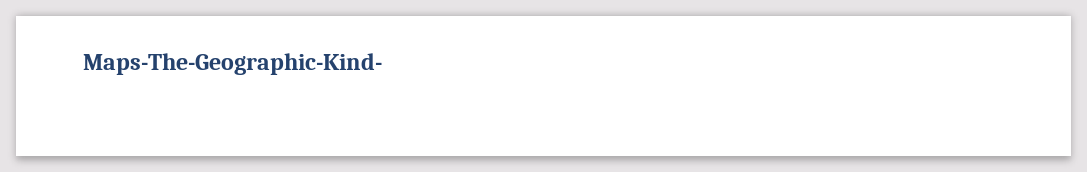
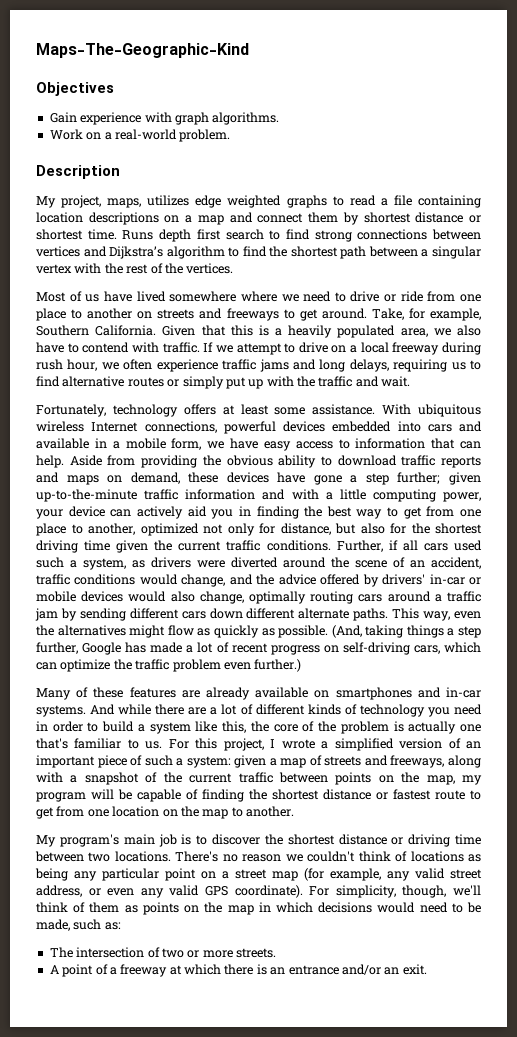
- Maps-The-Geographic-Kind-
+ Maps-The-Geographic-Kind
+ Objectives
+ Gain experience with graph algorithms.
+ Work on a real-world problem.
+ Description
+ My project, maps, utilizes edge weighted graphs to read a file containing location descriptions on a map and connect them by shortest distance or shortest time. Runs depth first search to find strong connections between vertices and Dijkstra’s algorithm to find the shortest path between a singular vertex with the rest of the vertices.
+ Most of us have lived somewhere where we need to drive or ride from one place to another on streets and freeways to get around. Take, for example, Southern California. Given that this is a heavily populated area, we also have to contend with traffic. If we attempt to drive on a local freeway during rush hour, we often experience traffic jams and long delays, requiring us to find alternative routes or simply put up with the traffic and wait.
+ Fortunately, technology offers at least some assistance. With ubiquitous wireless Internet connections, powerful devices embedded into cars and available in a mobile form, we have easy access to information that can help. Aside from providing the obvious ability to download traffic reports and maps on demand, these devices have gone a step further; given up-to-the-minute traffic information and with a little computing power, your device can actively aid you in finding the best way to get from one place to another, optimized not only for distance, but also for the shortest driving time given the current traffic conditions. Further, if all cars used such a system, as drivers were diverted around the scene of an accident, traffic conditions would change, and the advice offered by drivers' in-car or mobile devices would also change, optimally routing cars around a traffic jam by sending different cars down different alternate paths. This way, even the alternatives might flow as quickly as possible. (And, taking things a step further, Google has made a lot of recent progress on self-driving cars, which can optimize the traffic problem even further.)
+ Many of these features are already available on smartphones and in-car systems. And while there are a lot of different kinds of technology you need in order to build a system like this, the core of the problem is actually one that's familiar to us. For this project, I wrote a simplified version of an important piece of such a system: given a map of streets and freeways, along with a snapshot of the current traffic between points on the map, my program will be capable of finding the shortest distance or fastest route to get from one location on the map to another.
+ My program's main job is to discover the shortest distance or driving time between two locations. There's no reason we couldn't think of locations as being any particular point on a street map (for example, any valid street address, or even any valid GPS coordinate). For simplicity, though, we'll think of them as points on the map in which decisions would need to be made, such as:
+ The intersection of two or more streets.
+ A point of a freeway at which there is an entrance and/or an exit.

